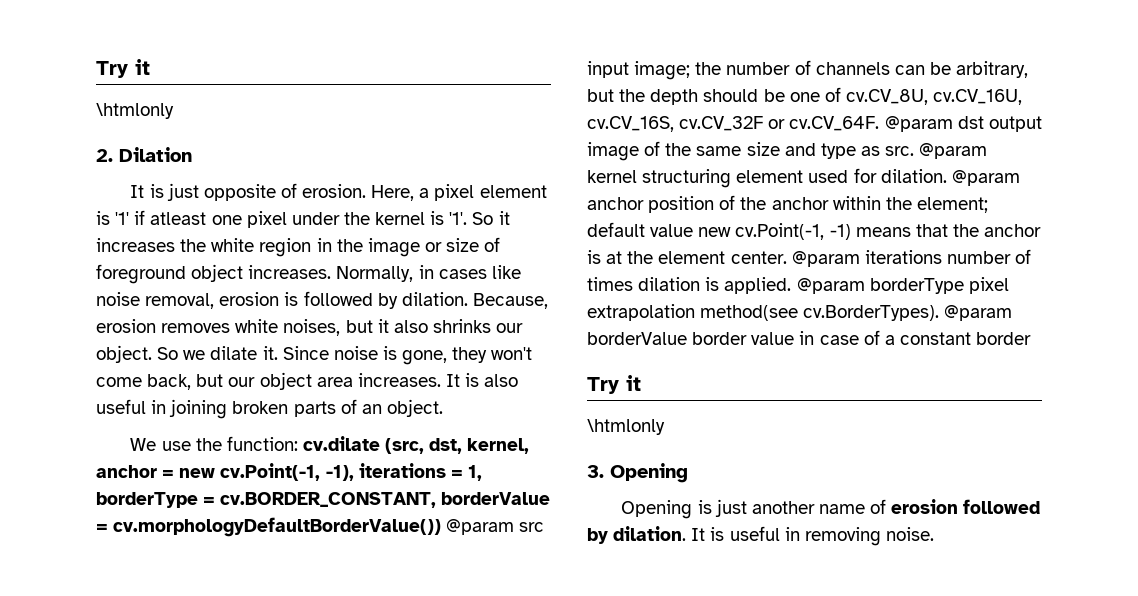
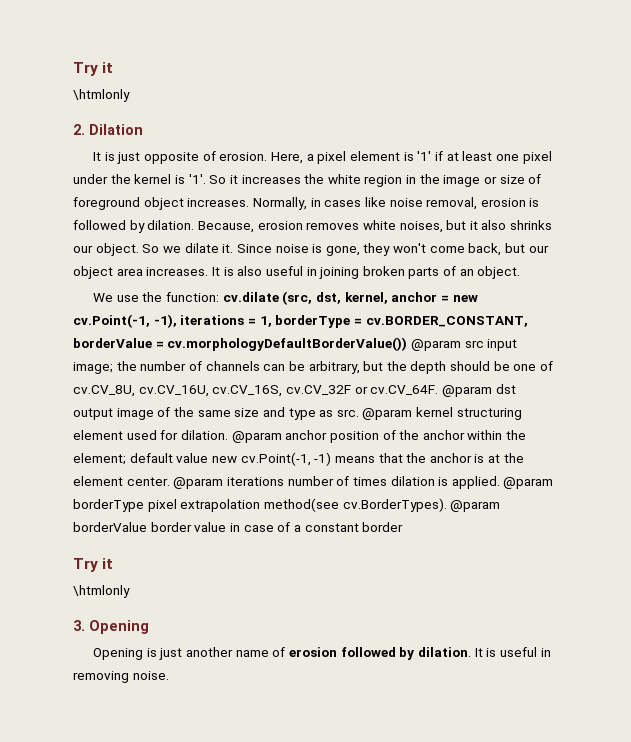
- Here, a pixel element is '1' if atleast one pixel under the kernel is '1'.
+ Here, a pixel element is '1' if at least one pixel under the kernel is '1'.

